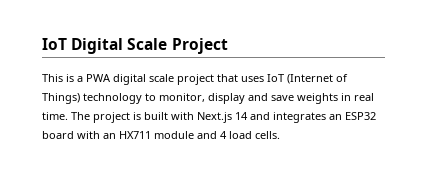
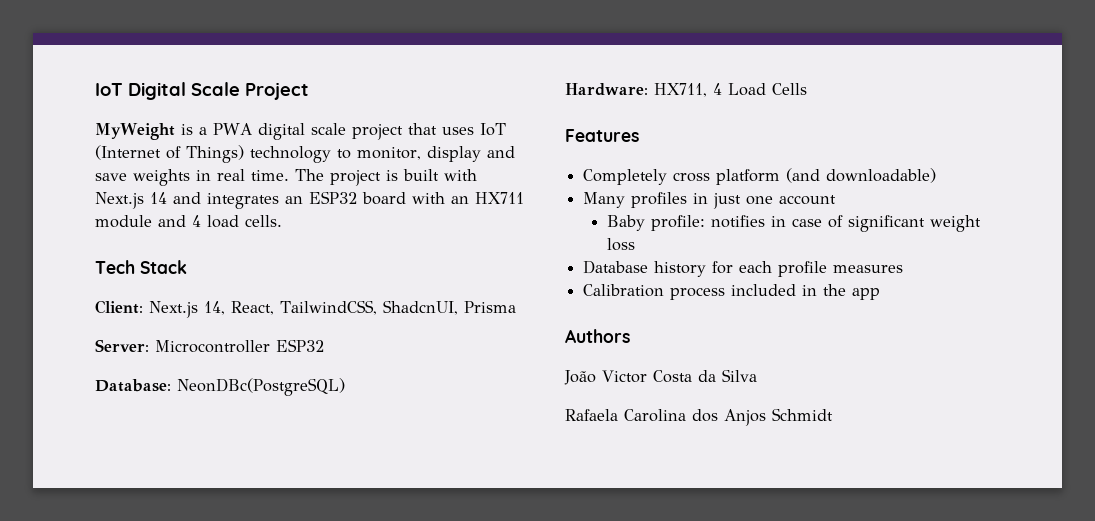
- This is a PWA digital scale project that uses IoT (Internet of Things) technology to monitor, display and save weights in real time.
+ MyWeight is a PWA digital scale project that uses IoT (Internet of Things) technology to monitor, display and save weights in real time.
+ Tech Stack
+ Client: Next.js 14, React, TailwindCSS, ShadcnUI, Prisma
+ Server: Microcontroller ESP32
+ Database: NeonDBc(PostgreSQL)
+ Hardware: HX711, 4 Load Cells
+ Features
+ Completely cross platform (and downloadable)
+ Many profiles in just one account
+ Baby profile: notifies in case of significant weight loss
+ Database history for each profile measures
+ Calibration process included in the app
+ Authors
+ João Victor Costa da Silva
+ Rafaela Carolina dos Anjos Schmidt

